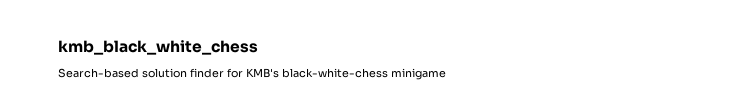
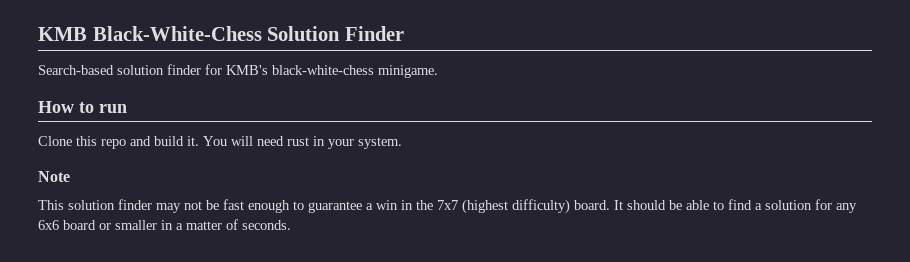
- kmb_black_white_chess
+ KMB Black-White-Chess Solution Finder
- Search-based solution finder for KMB's black-white-chess minigame
+ Search-based solution finder for KMB's black-white-chess minigame.
+ How to run
+ Clone this repo and build it. You will need rust in your system.
+ Note
+ This solution finder may not be fast enough to guarantee a win in the 7x7 (highest difficulty) board. It should be able to find a solution for any 6x6 board or smaller in a matter of seconds.

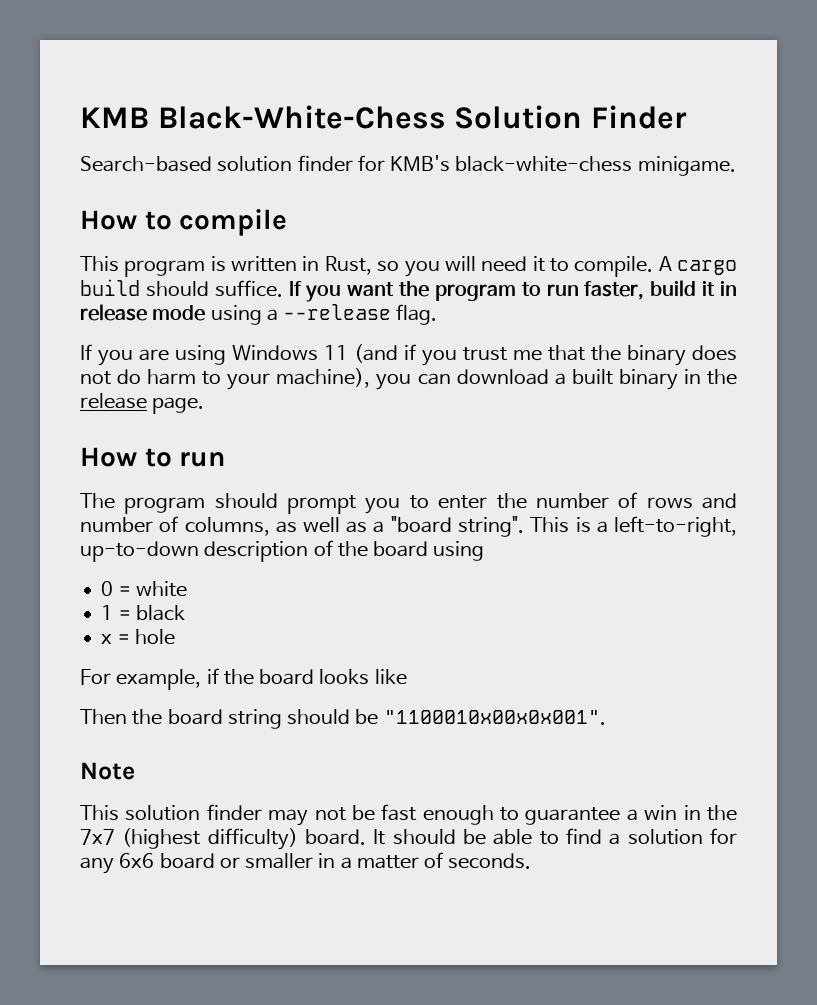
+ How to compile
+ This program is written in Rust, so you will need it to compile. A cargo build should suffice. If you want the program to run faster, build it in release mode using a --release flag.
+ If you are using Windows 11 (and if you trust me that the binary does not do harm to your machine), you can download a built binary in the release page.
  How to run
- Clone this repo and build it. You will need rust in your system.
+ The program should prompt you to enter the number of rows and number of columns, as well as a "board string". This is a left-to-right, up-to-down description of the board using
+ 0 = white
+ 1 = black
+ x = hole
+ For example, if the board looks like
+ Then the board string should be "1100010x00x0x001".

